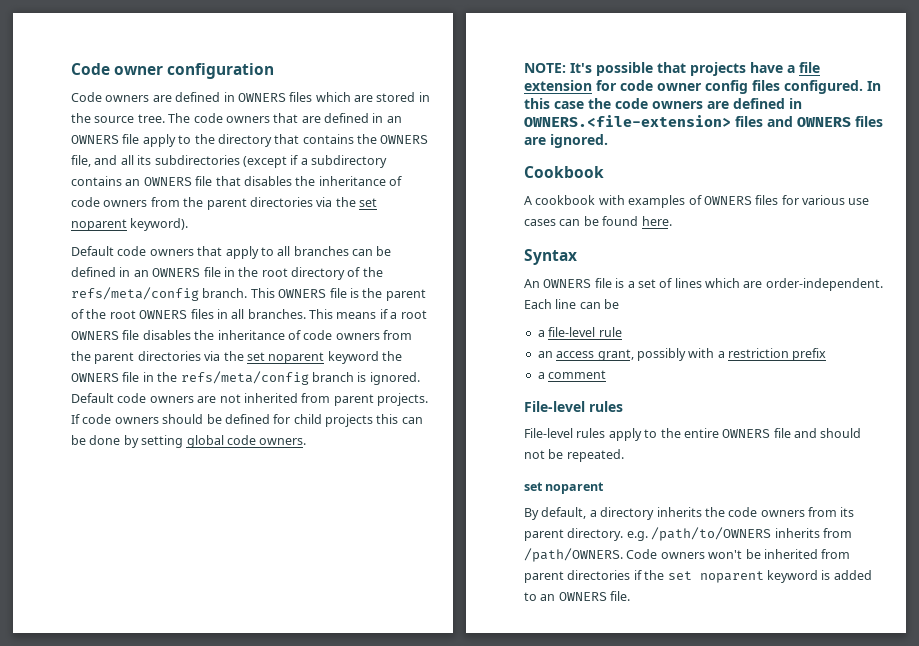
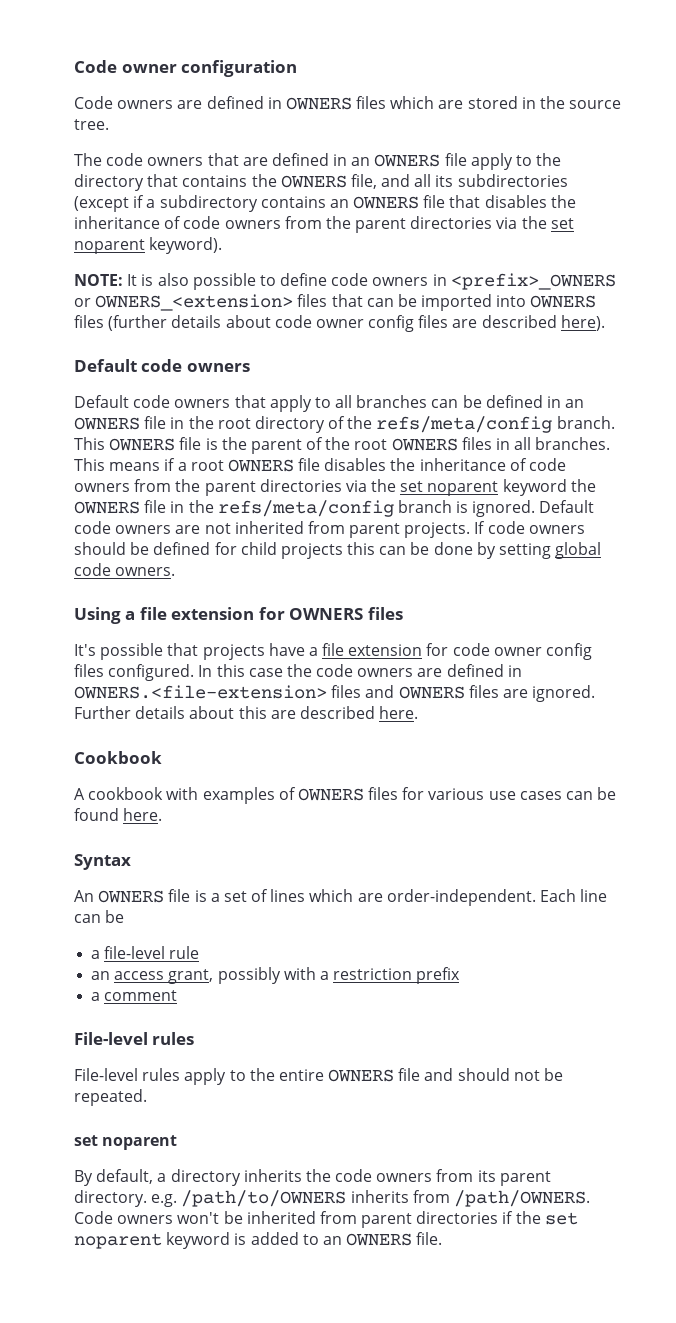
- Code owners are defined in OWNERS files which are stored in the source tree. The code owners that are defined in an OWNERS file apply to the directory that contains the OWNERS file, and all its subdirectories (except if a subdirectory contains an OWNERS file that disables the inheritance of code owners from the parent directories via the set noparent keyword).
+ Code owners are defined in OWNERS files which are stored in the source tree.
+ The code owners that are defined in an OWNERS file apply to the directory that contains the OWNERS file, and all its subdirectories (except if a subdirectory contains an OWNERS file that disables the inheritance of code owners from the parent directories via the set noparent keyword).
+ NOTE: It is also possible to define code owners in <prefix>_OWNERS or OWNERS_<extension> files that can be imported into OWNERS files (further details about code owner config files are described here).
+ Default code owners
- NOTE: It's possible that projects have a file extension for code owner config files configured.
+ Using a file extension for OWNERS files
+ It's possible that projects have a file extension for code owner config files configured.
+ Further details about this are described here.

